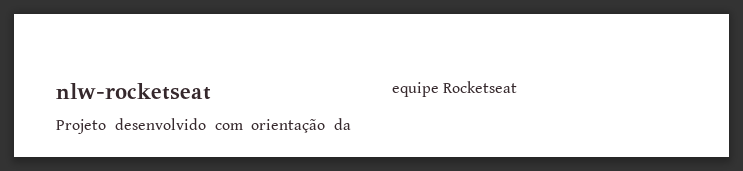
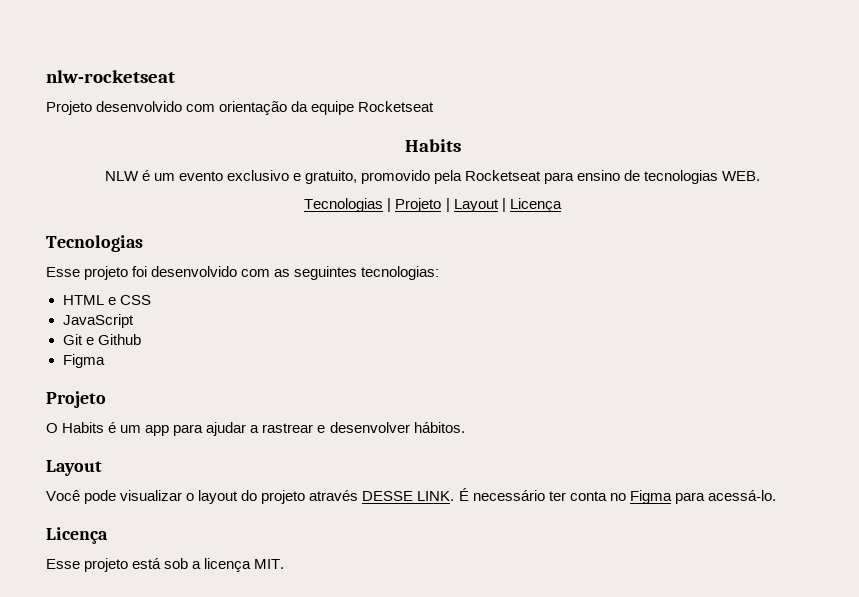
  Projeto desenvolvido com orientação da equipe Rocketseat
+ Habits
+ NLW é um evento exclusivo e gratuito, promovido pela Rocketseat para ensino de tecnologias WEB.
+ Tecnologias | Projeto | Layout | Licença
+ Tecnologias
+ Esse projeto foi desenvolvido com as seguintes tecnologias:
+ HTML e CSS
+ JavaScript
+ Git e Github
+ Figma
+ Projeto
+ O Habits é um app para ajudar a rastrear e desenvolver hábitos.
+ Layout
+ Você pode visualizar o layout do projeto através DESSE LINK. É necessário ter conta no Figma para acessá-lo.
+ Licença
+ Esse projeto está sob a licença MIT.

